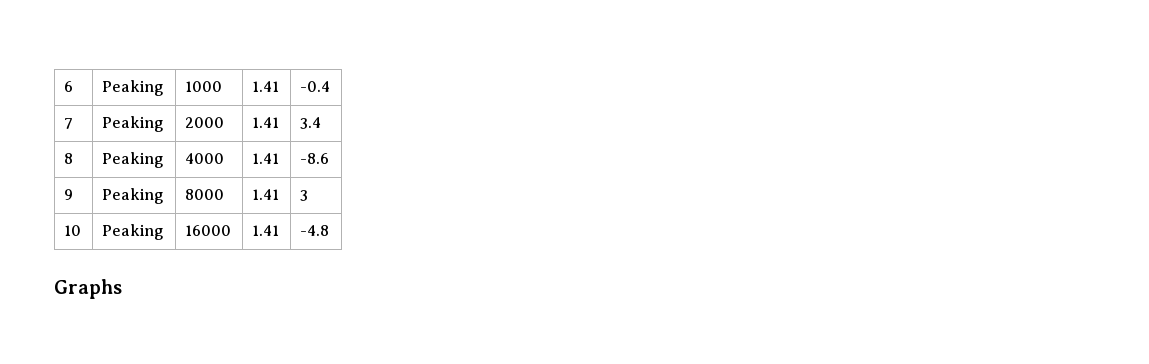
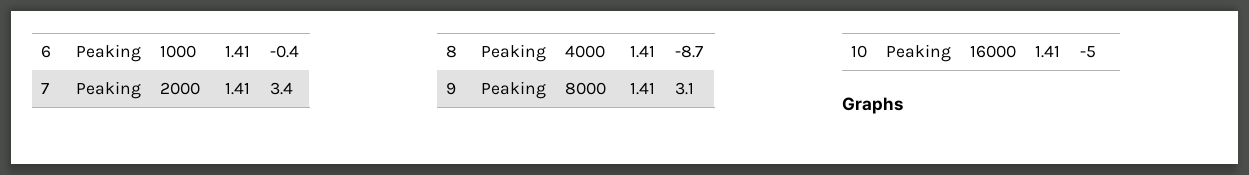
- 8 | Peaking | 4000 | 1.41 | -8.6
+ 8 | Peaking | 4000 | 1.41 | -8.7
- 9 | Peaking | 8000 | 1.41 | 3
+ 9 | Peaking | 8000 | 1.41 | 3.1
- 10 | Peaking | 16000 | 1.41 | -4.8
+ 10 | Peaking | 16000 | 1.41 | -5

